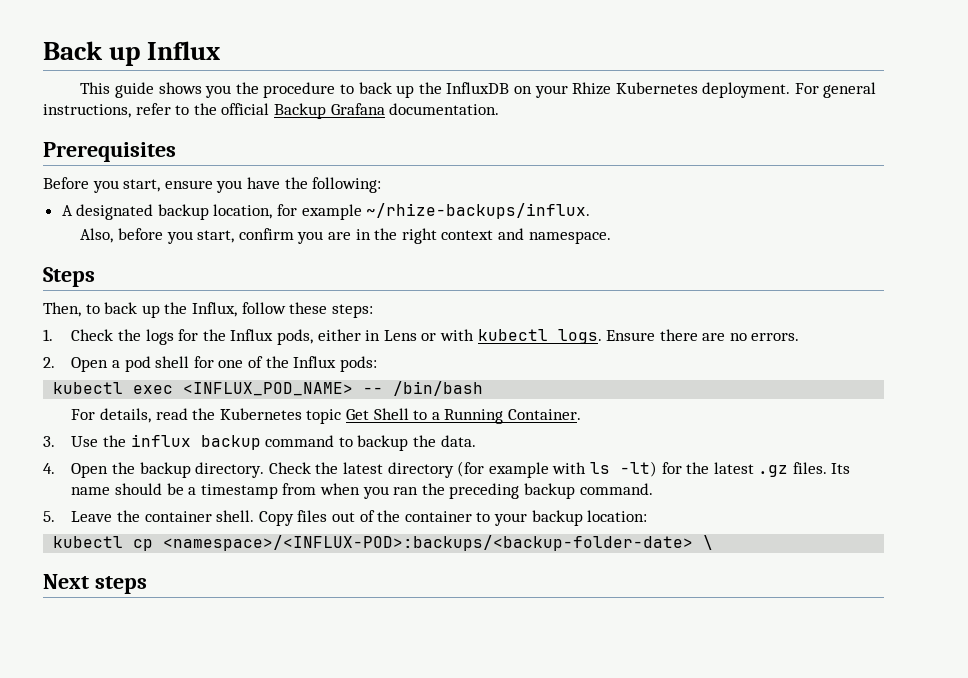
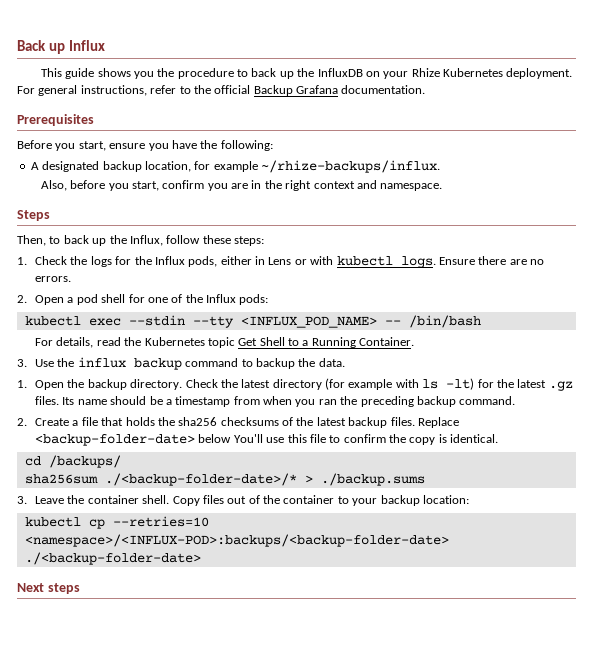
- kubectl exec <INFLUX_POD_NAME> -- /bin/bash
+ kubectl exec --stdin --tty <INFLUX_POD_NAME> -- /bin/bash
- 4. Open the backup directory.
+ 1. Open the backup directory.
- 5. Leave the container shell.
+ 2. Create a file that holds the sha256 checksums of the latest backup files. Replace <backup-folder-date> below You'll use this file to confirm the copy is identical.
+ cd /backups/
+ sha256sum ./<backup-folder-date>/* > ./backup.sums
+ 3. Leave the container shell.
- kubectl cp <namespace>/<INFLUX-POD>:backups/<backup-folder-date> \
+ kubectl cp --retries=10 <namespace>/<INFLUX-POD>:backups/<backup-folder-date> ./<backup-folder-date>

